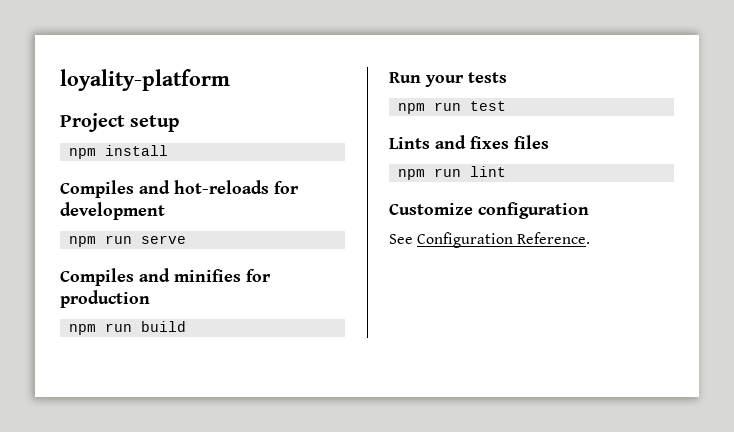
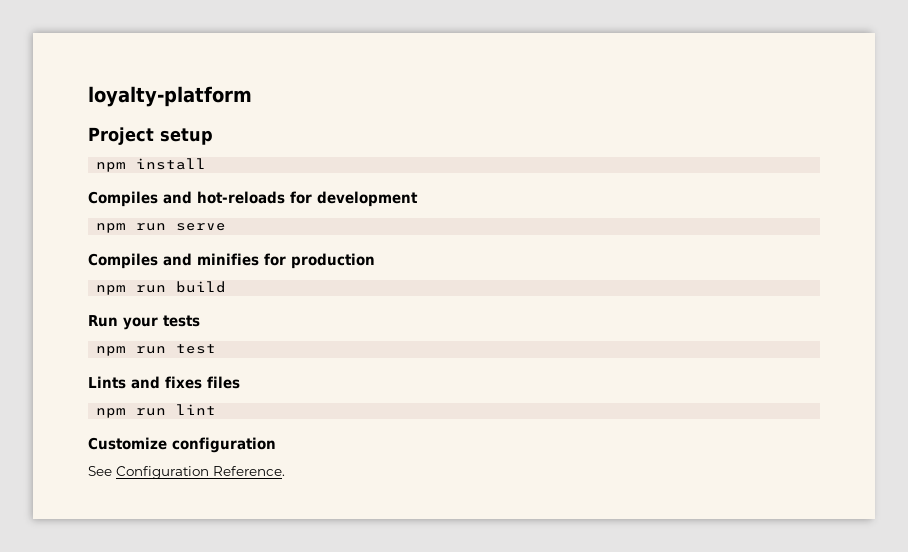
- loyality-platform
+ loyalty-platform

